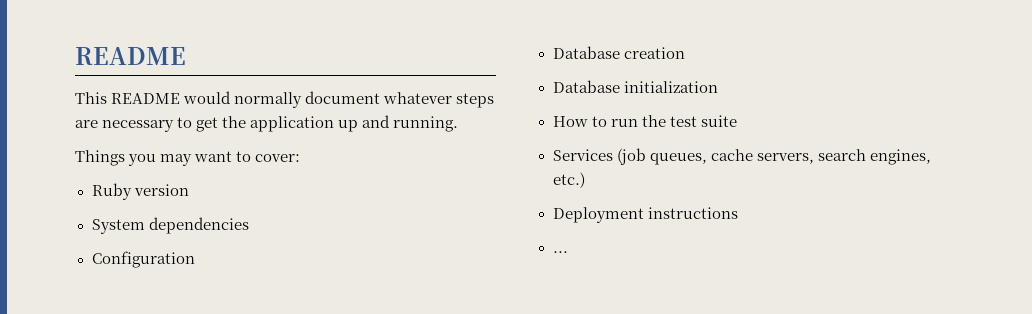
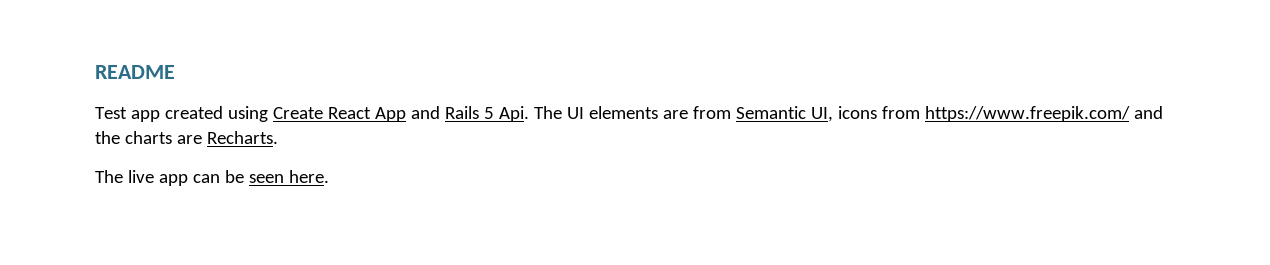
- This README would normally document whatever steps are necessary to get the application up and running.
- Things you may want to cover:
- Ruby version
- System dependencies
- Configuration
- Database creation
- Database initialization
- How to run the test suite
- Services (job queues, cache servers, search engines, etc.)
- Deployment instructions
- ...
+ Test app created using Create React App and Rails 5 Api. The UI elements are from Semantic UI, icons from https://www.freepik.com/ and the charts are Recharts.
+ The live app can be seen here.

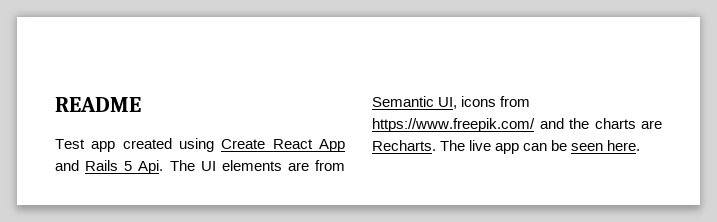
- Test app created using Create React App and Rails 5 Api. The UI elements are from Semantic UI, icons from https://www.freepik.com/ and the charts are Recharts.
- The live app can be seen here.
+ Test app created using Create React App and Rails 5 Api. The UI elements are from Semantic UI, icons from https://www.freepik.com/ and the charts are Recharts. The live app can be seen here.

